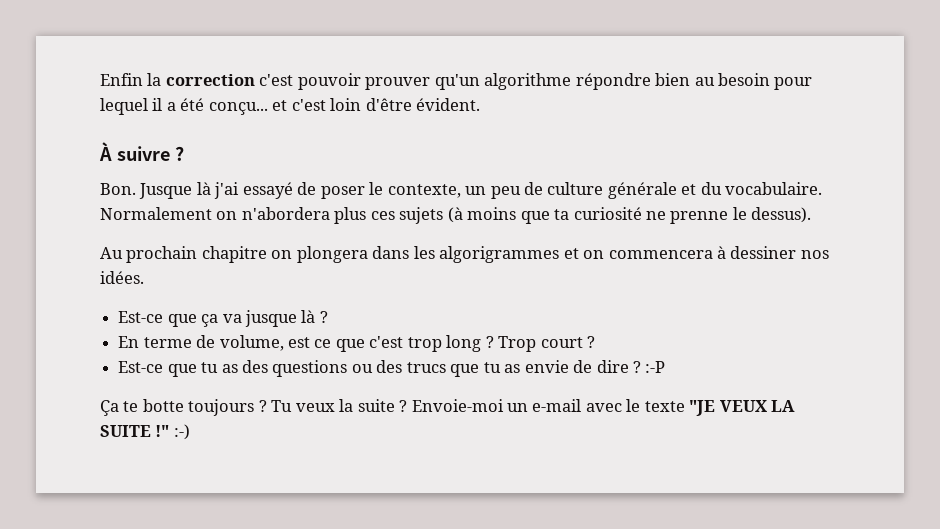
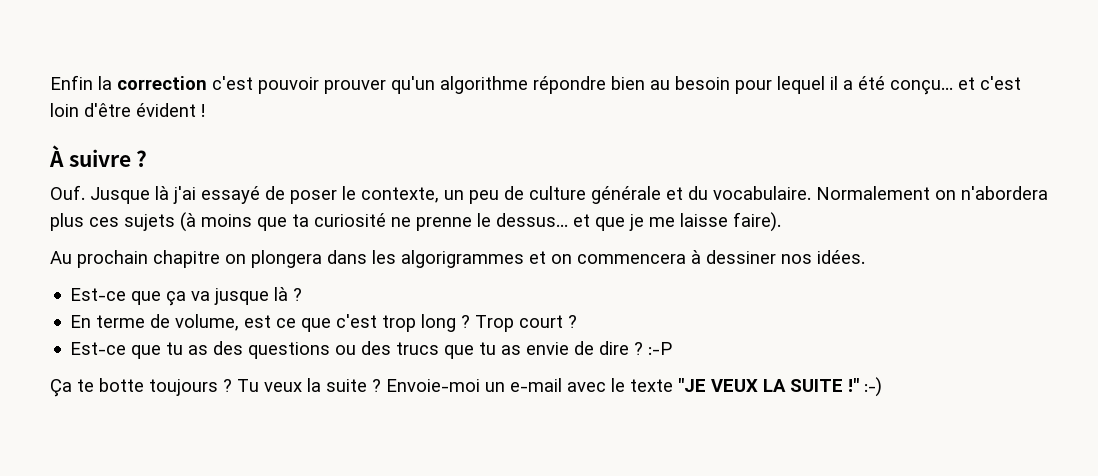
- Enfin la correction c'est pouvoir prouver qu'un algorithme répondre bien au besoin pour lequel il a été conçu... et c'est loin d'être évident.
+ Enfin la correction c'est pouvoir prouver qu'un algorithme répondre bien au besoin pour lequel il a été conçu... et c'est loin d'être évident !
- Bon. Jusque là j'ai essayé de poser le contexte, un peu de culture générale et du vocabulaire.
+ Ouf. Jusque là j'ai essayé de poser le contexte, un peu de culture générale et du vocabulaire.
- Normalement on n'abordera plus ces sujets (à moins que ta curiosité ne prenne le dessus).
+ Normalement on n'abordera plus ces sujets (à moins que ta curiosité ne prenne le dessus... et que je me laisse faire).

